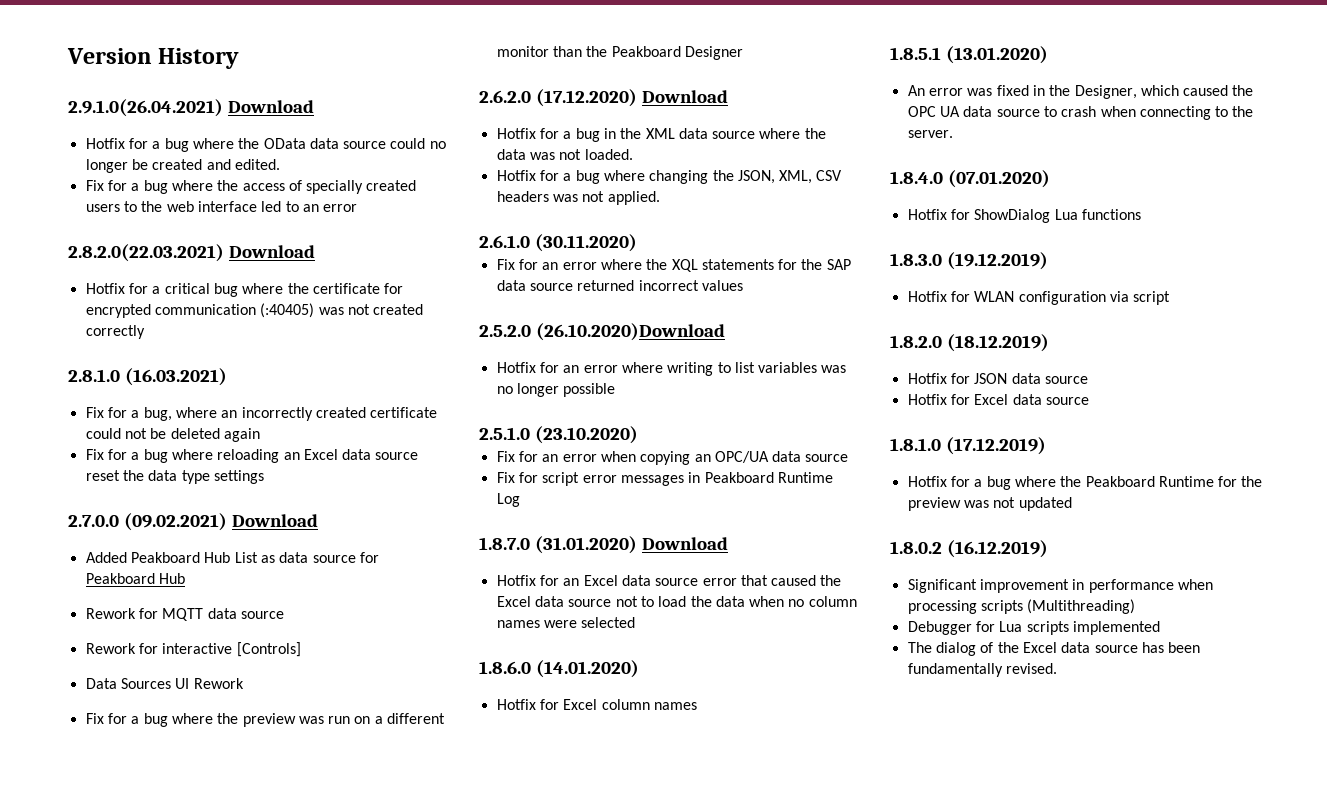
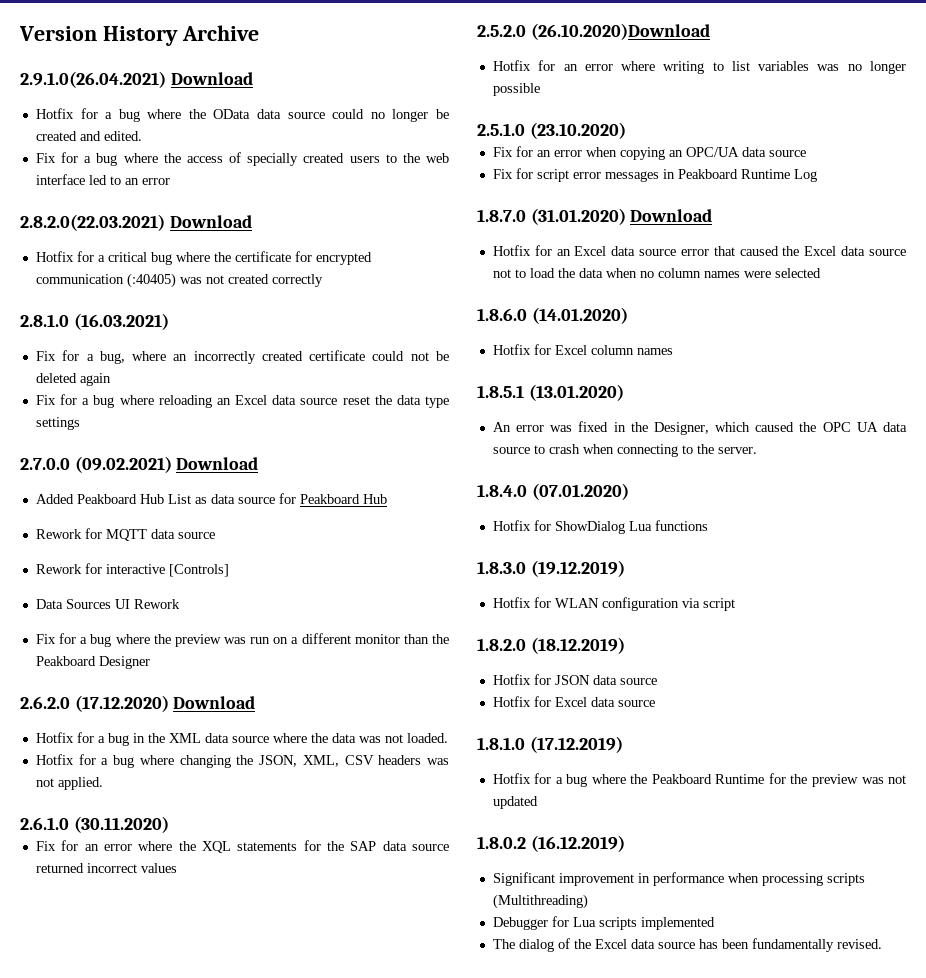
- Version History
+ Version History Archive

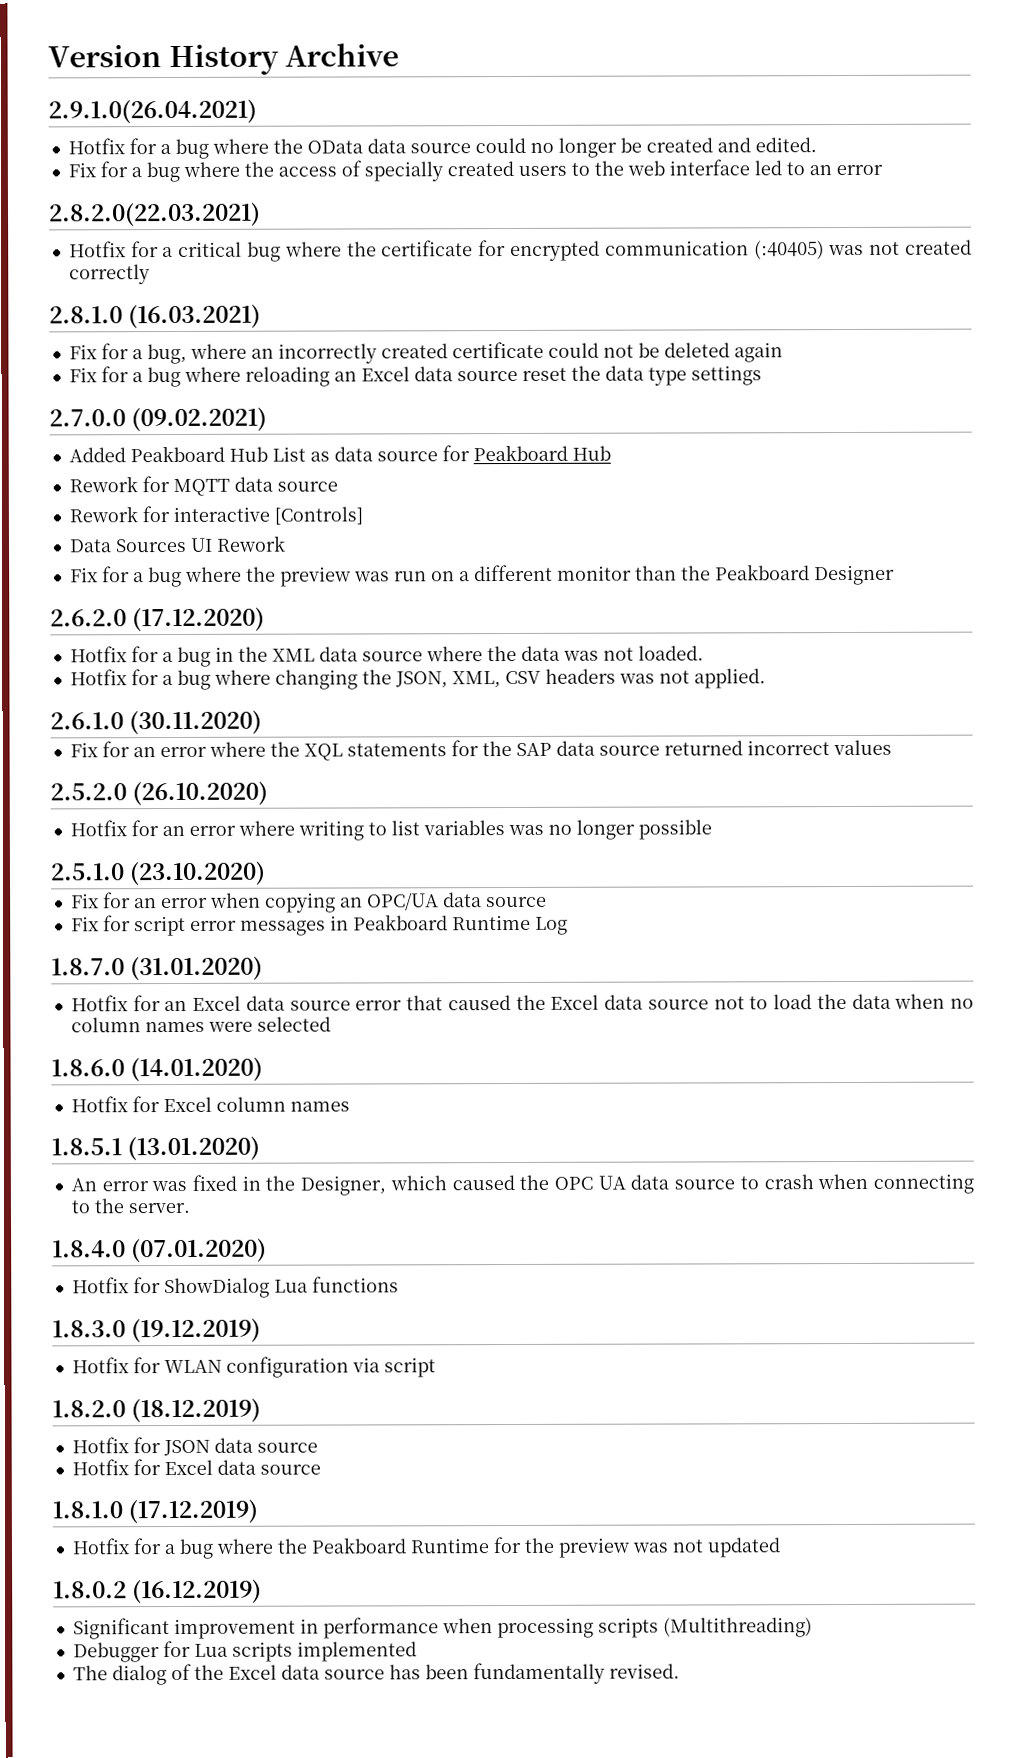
- 2.9.1.0(26.04.2021) Download
+ 2.9.1.0(26.04.2021)
- 2.8.2.0(22.03.2021) Download
+ 2.8.2.0(22.03.2021)
- 2.7.0.0 (09.02.2021) Download
+ 2.7.0.0 (09.02.2021)
- 2.6.2.0 (17.12.2020) Download
+ 2.6.2.0 (17.12.2020)
- 2.5.2.0 (26.10.2020)Download
+ 2.5.2.0 (26.10.2020)
- 1.8.7.0 (31.01.2020) Download
+ 1.8.7.0 (31.01.2020)

